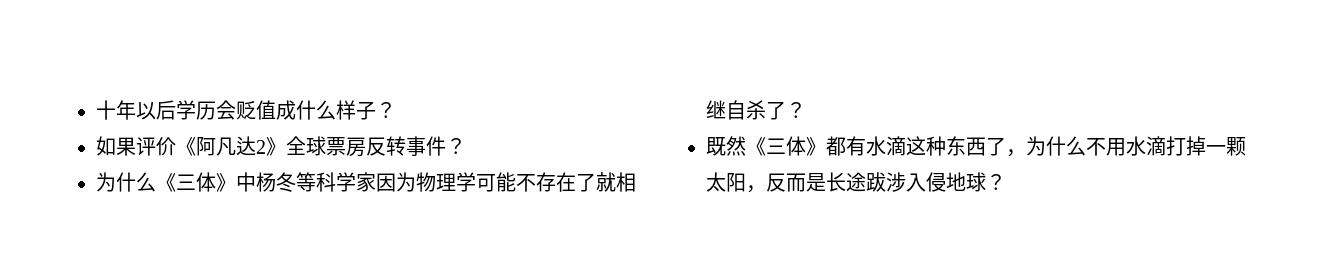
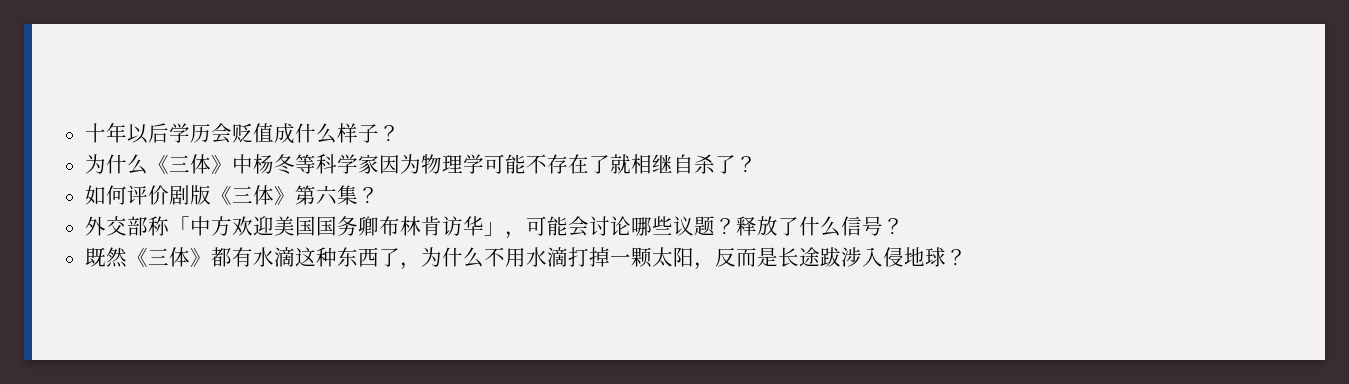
- 如果评价《阿凡达2》全球票房反转事件？
+ 如何评价剧版《三体》第六集？
+ 外交部称「中方欢迎美国国务卿布林肯访华」，可能会讨论哪些议题？释放了什么信号？

